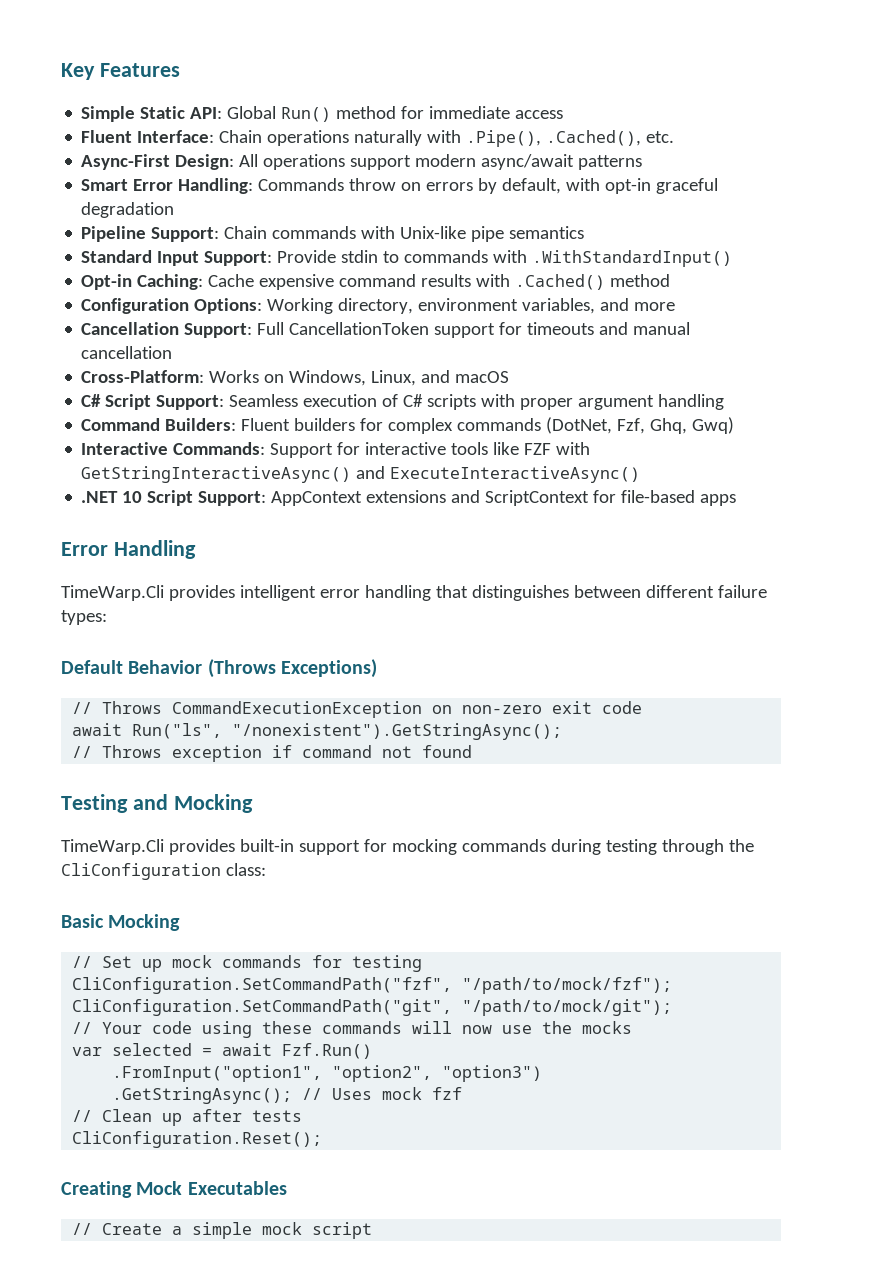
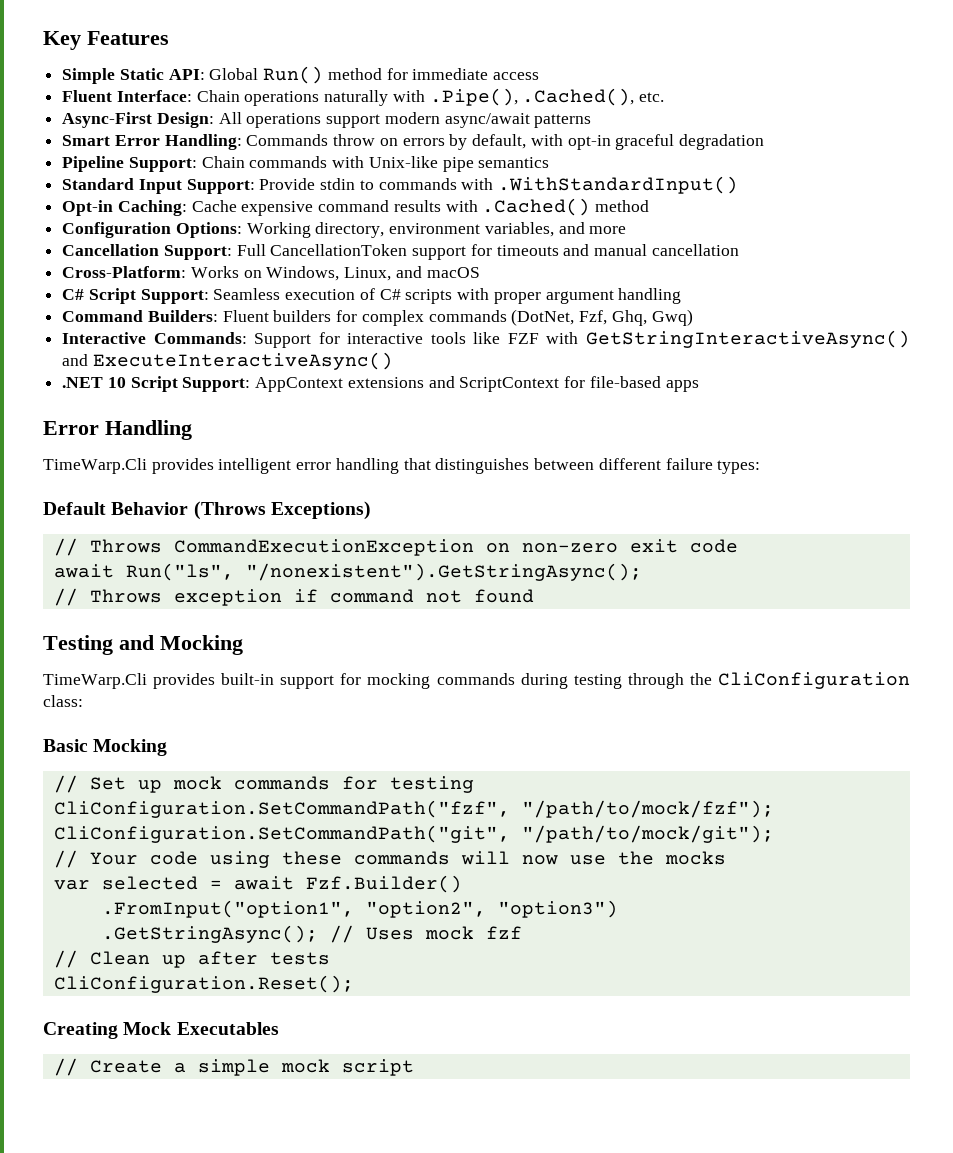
- var selected = await Fzf.Run()
+ var selected = await Fzf.Builder()

